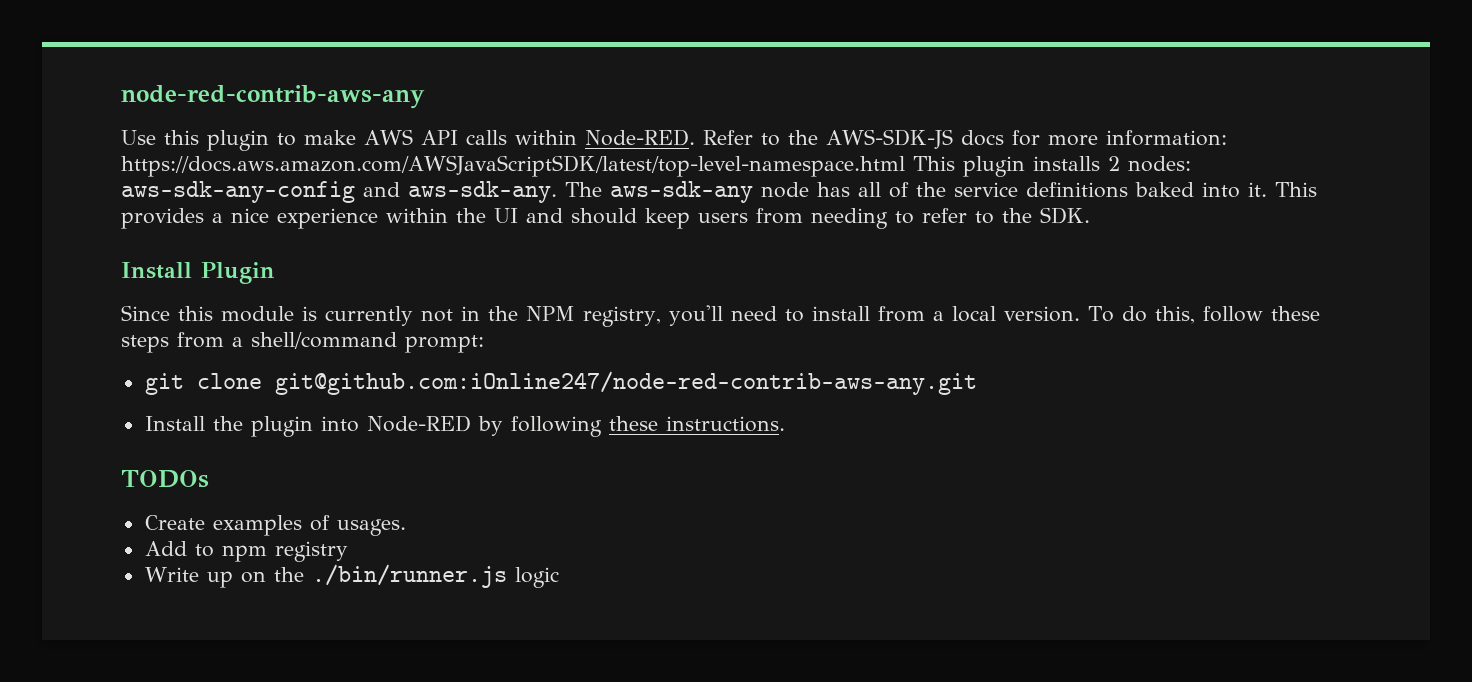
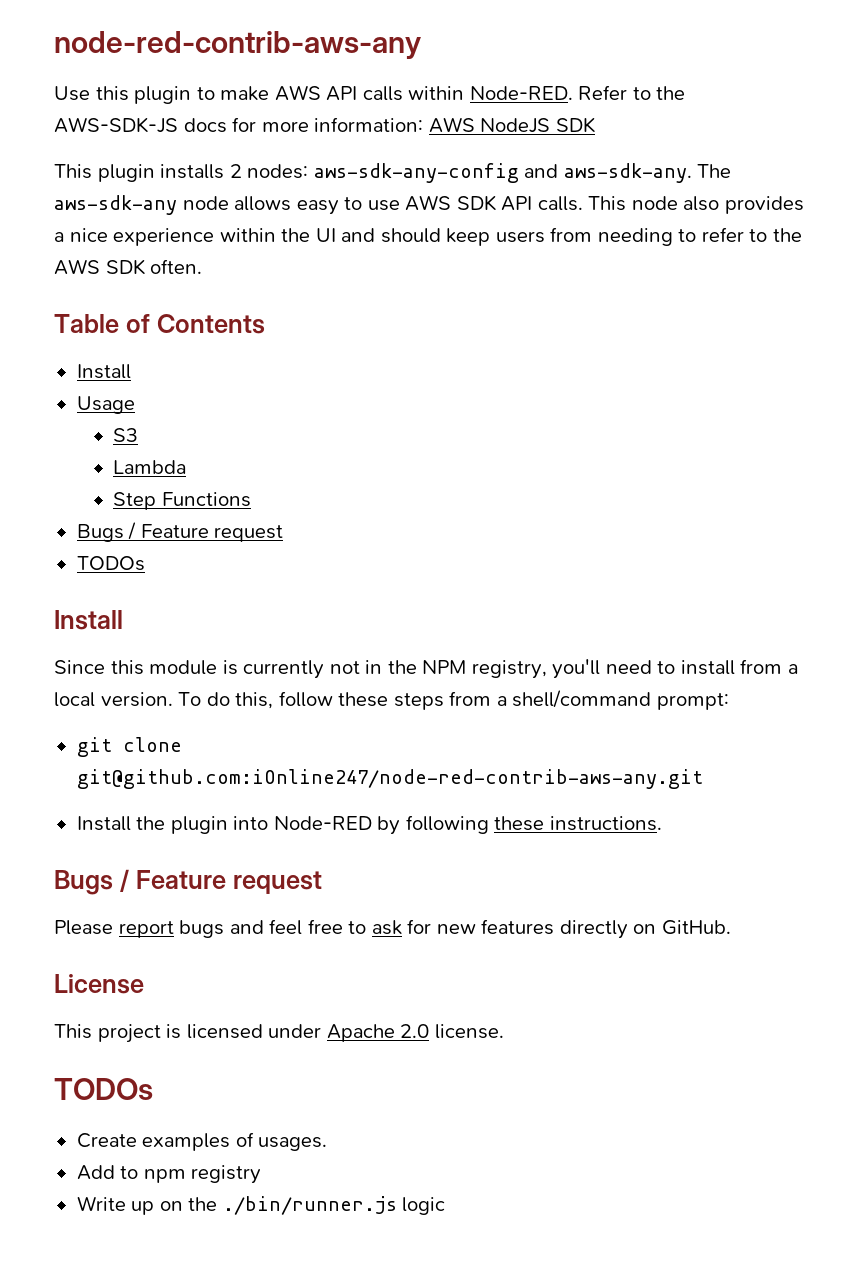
- Refer to the AWS-SDK-JS docs for more information: https://docs.aws.amazon.com/AWSJavaScriptSDK/latest/top-level-namespace.html This plugin installs 2 nodes: aws-sdk-any-config and aws-sdk-any.
+ Refer to the AWS-SDK-JS docs for more information: AWS NodeJS SDK
+ This plugin installs 2 nodes: aws-sdk-any-config and aws-sdk-any.
- The aws-sdk-any node has all of the service definitions baked into it. This provides a nice experience within the UI and should keep users from needing to refer to the SDK.
- Install Plugin
+ The aws-sdk-any node allows easy to use AWS SDK API calls. This node also provides a nice experience within the UI and should keep users from needing to refer to the AWS SDK often.
+ Table of Contents
+ Install
+ Usage
+ S3
+ Lambda
+ Step Functions
+ Bugs / Feature request
+ TODOs
+ Install
  Install the plugin into Node-RED by following these instructions.
+ Bugs / Feature request
+ Please report bugs and feel free to ask for new features directly on GitHub.
+ License
+ This project is licensed under Apache 2.0 license.

